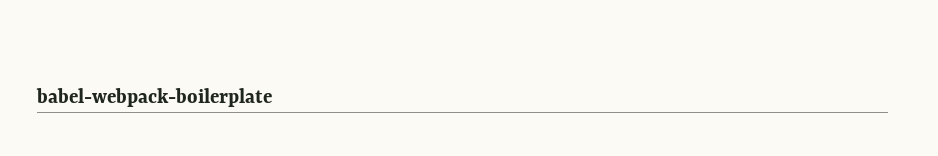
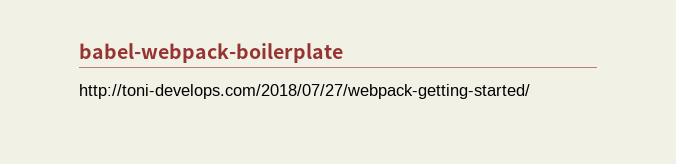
+ http://toni-develops.com/2018/07/27/webpack-getting-started/

